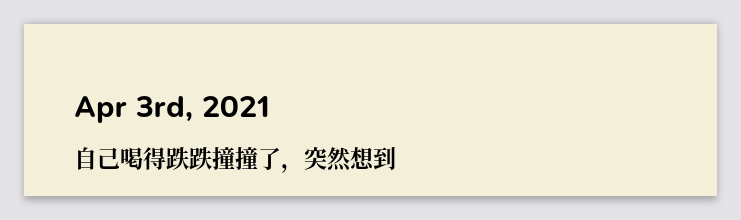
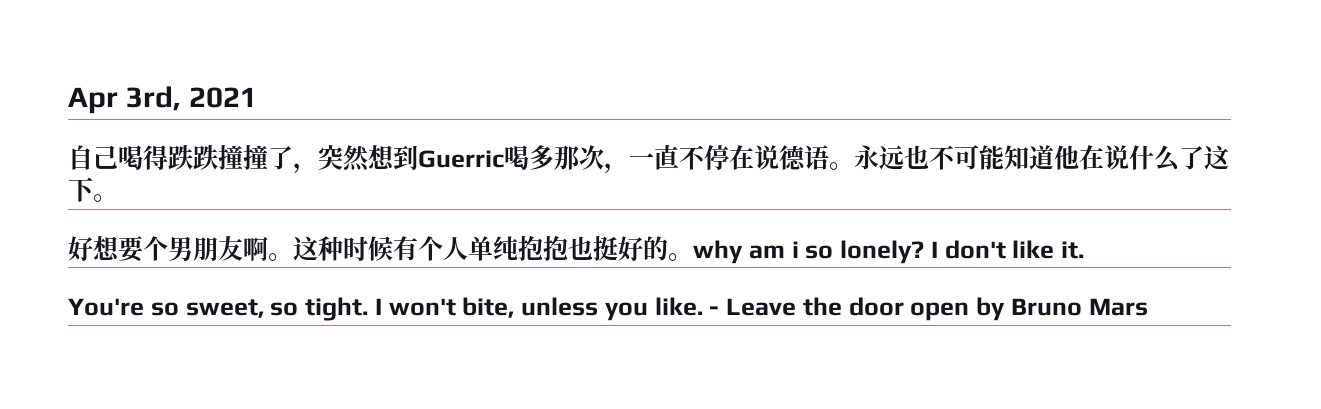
- 自己喝得跌跌撞撞了，突然想到
+ 自己喝得跌跌撞撞了，突然想到Guerric喝多那次，一直不停在说德语。永远也不可能知道他在说什么了这下。
+ 好想要个男朋友啊。这种时候有个人单纯抱抱也挺好的。why am i so lonely? I don't like it.
+ You're so sweet, so tight. I won't bite, unless you like. - Leave the door open by Bruno Mars

